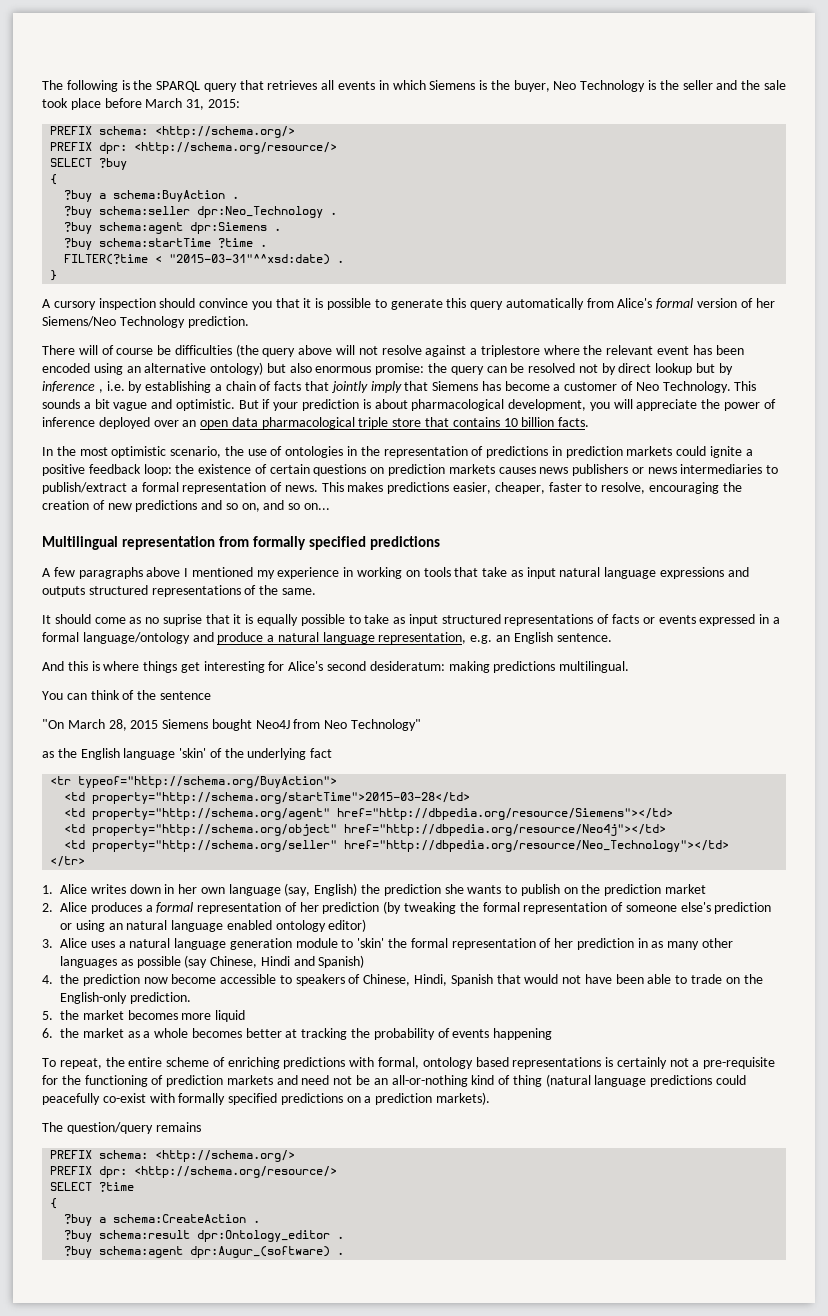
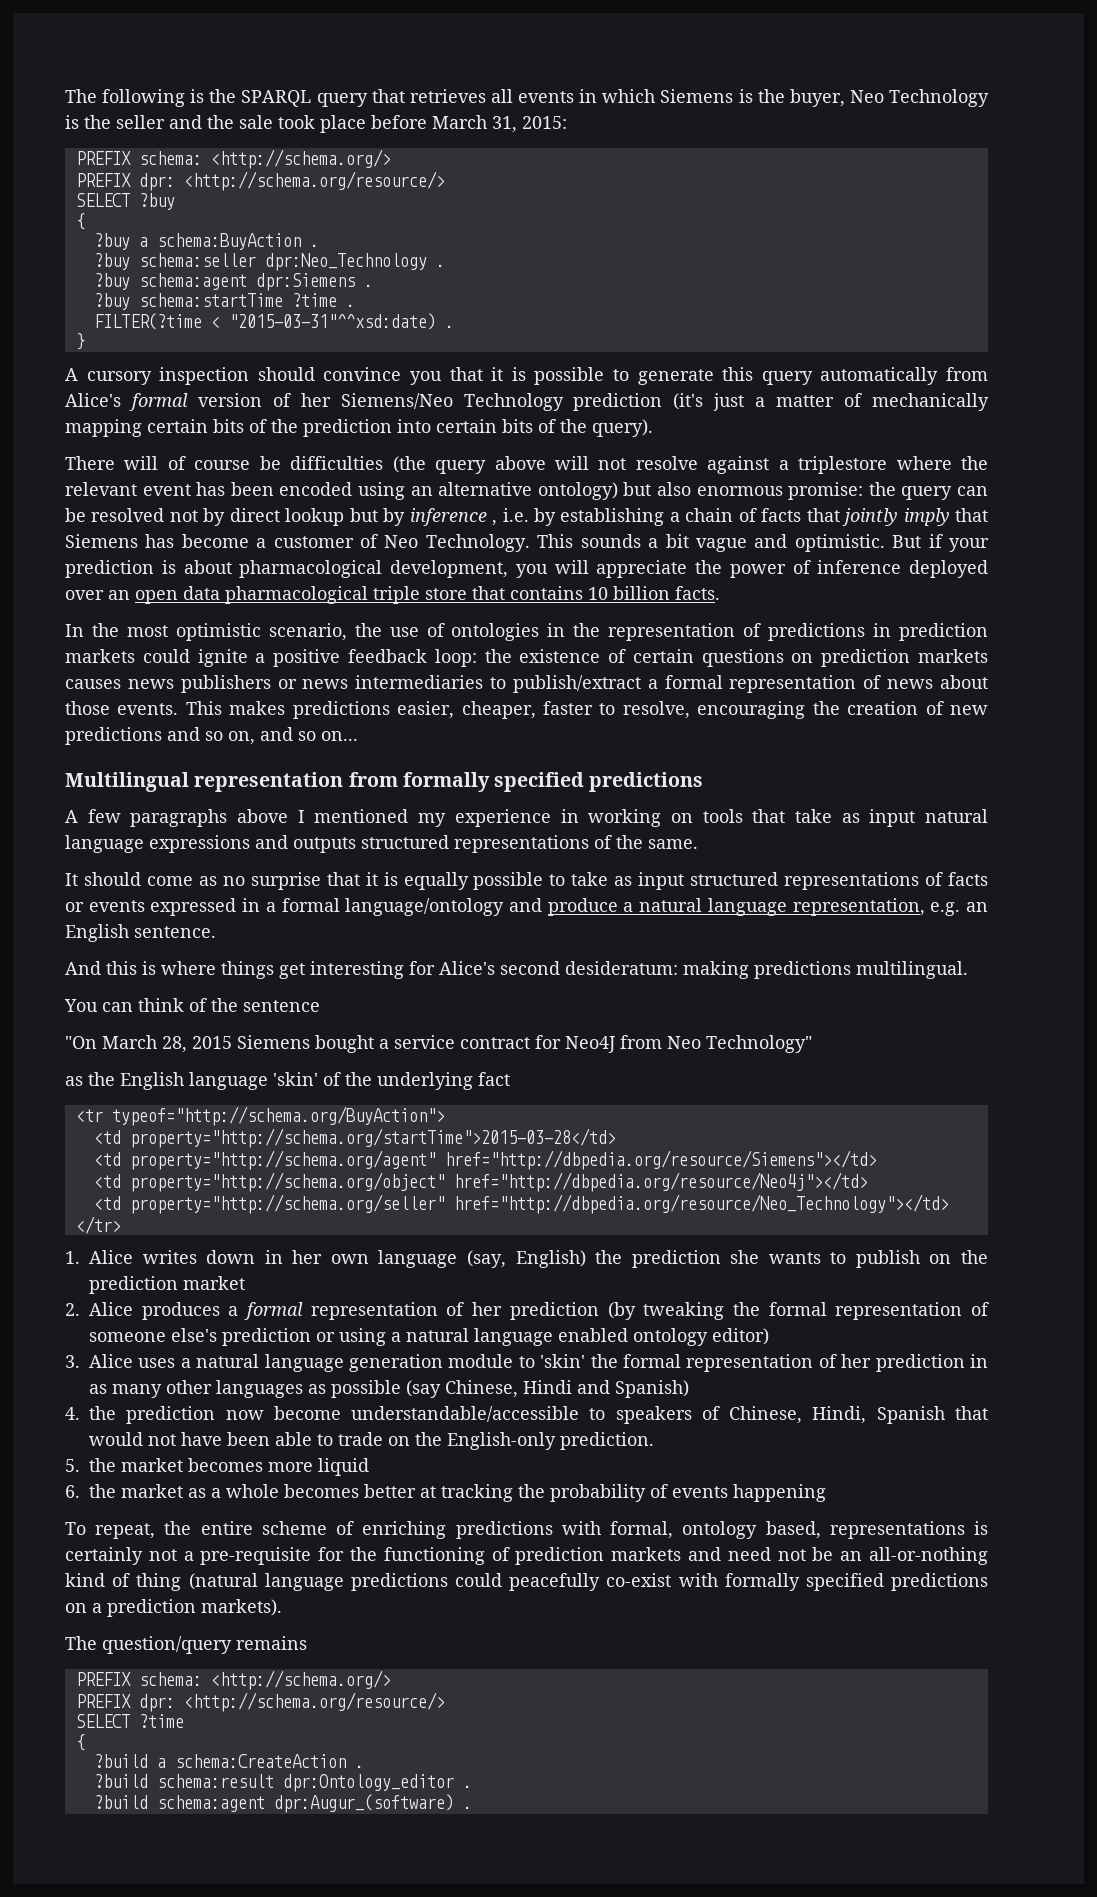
- A cursory inspection should convince you that it is possible to generate this query automatically from Alice's formal version of her Siemens/Neo Technology prediction.
+ A cursory inspection should convince you that it is possible to generate this query automatically from Alice's formal version of her Siemens/Neo Technology prediction (it's just a matter of mechanically mapping certain bits of the prediction into certain bits of the query).
- In the most optimistic scenario, the use of ontologies in the representation of predictions in prediction markets could ignite a positive feedback loop: the existence of certain questions on prediction markets causes news publishers or news intermediaries to publish/extract a formal representation of news.
+ In the most optimistic scenario, the use of ontologies in the representation of predictions in prediction markets could ignite a positive feedback loop: the existence of certain questions on prediction markets causes news publishers or news intermediaries to publish/extract a formal representation of news about those events.
- It should come as no suprise that it is equally possible to take as input structured representations of facts or events expressed in a formal language/ontology and produce a natural language representation, e.g. an English sentence.
+ It should come as no surprise that it is equally possible to take as input structured representations of facts or events expressed in a formal language/ontology and produce a natural language representation, e.g. an English sentence.
- "On March 28, 2015 Siemens bought Neo4J from Neo Technology"
+ "On March 28, 2015 Siemens bought a service contract for Neo4J from Neo Technology"
- 2. Alice produces a formal representation of her prediction (by tweaking the formal representation of someone else's prediction or using an natural language enabled ontology editor)
+ 2. Alice produces a formal representation of her prediction (by tweaking the formal representation of someone else's prediction or using a natural language enabled ontology editor)
- 4. the prediction now become accessible to speakers of Chinese, Hindi, Spanish that would not have been able to trade on the English-only prediction.
+ 4. the prediction now become understandable/accessible to speakers of Chinese, Hindi, Spanish that would not have been able to trade on the English-only prediction.
- To repeat, the entire scheme of enriching predictions with formal, ontology based representations is certainly not a pre-requisite for the functioning of prediction markets and need not be an all-or-nothing kind of thing (natural language predictions could peacefully co-exist with formally specified predictions on a prediction markets).
+ To repeat, the entire scheme of enriching predictions with formal, ontology based, representations is certainly not a pre-requisite for the functioning of prediction markets and need not be an all-or-nothing kind of thing (natural language predictions could peacefully co-exist with formally specified predictions on a prediction markets).
- ?buy a schema:CreateAction .
+ ?build a schema:CreateAction .
- ?buy schema:result dpr:Ontology_editor .
+ ?build schema:result dpr:Ontology_editor .
- ?buy schema:agent dpr:Augur_(software) .
+ ?build schema:agent dpr:Augur_(software) .

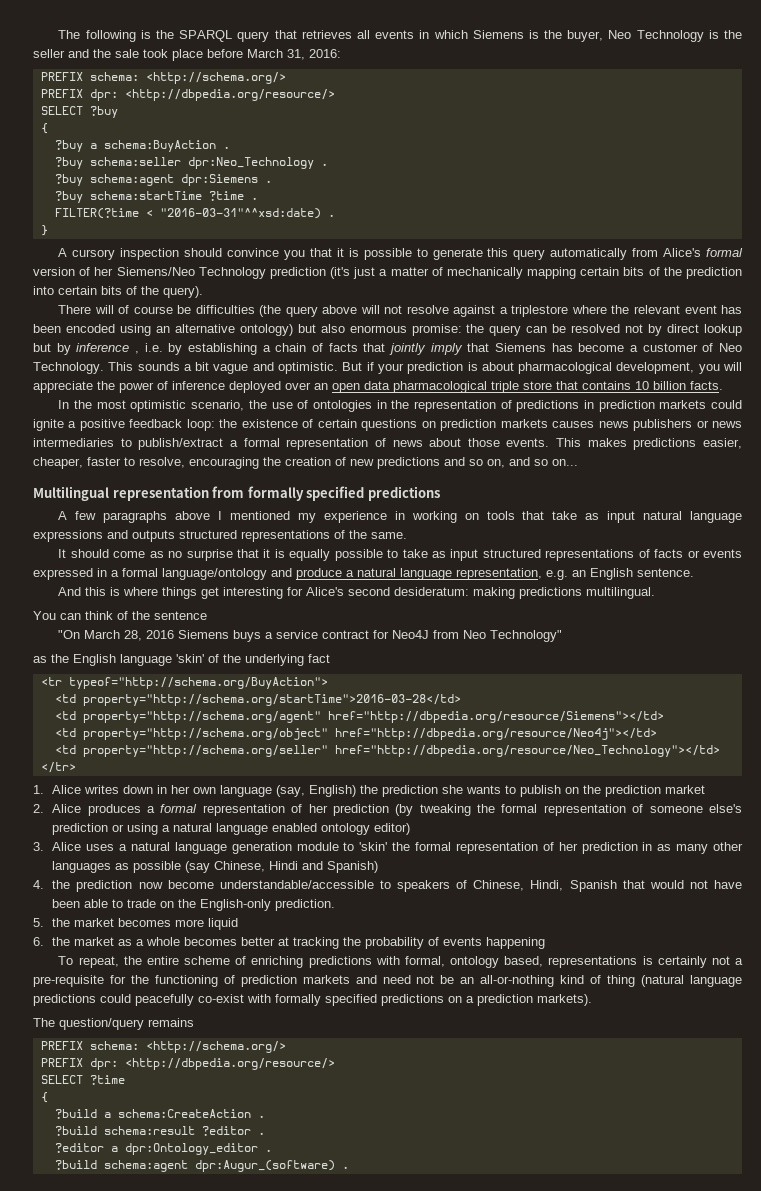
- The following is the SPARQL query that retrieves all events in which Siemens is the buyer, Neo Technology is the seller and the sale took place before March 31, 2015:
+ The following is the SPARQL query that retrieves all events in which Siemens is the buyer, Neo Technology is the seller and the sale took place before March 31, 2016:
  PREFIX schema: <http://schema.org/>
- PREFIX dpr: <http://schema.org/resource/>
+ PREFIX dpr: <http://dbpedia.org/resource/>
- FILTER(?time < "2015-03-31"^^xsd:date) .
+ FILTER(?time < "2016-03-31"^^xsd:date) .
- "On March 28, 2015 Siemens bought a service contract for Neo4J from Neo Technology"
+ "On March 28, 2016 Siemens buys a service contract for Neo4J from Neo Technology"
- <td property="http://schema.org/startTime">2015-03-28</td>
+ <td property="http://schema.org/startTime">2016-03-28</td>
  The question/query remains
  PREFIX schema: <http://schema.org/>
- PREFIX dpr: <http://schema.org/resource/>
+ PREFIX dpr: <http://dbpedia.org/resource/>
- ?build schema:result dpr:Ontology_editor .
+ ?build schema:result ?editor .
+ ?editor a dpr:Ontology_editor .

